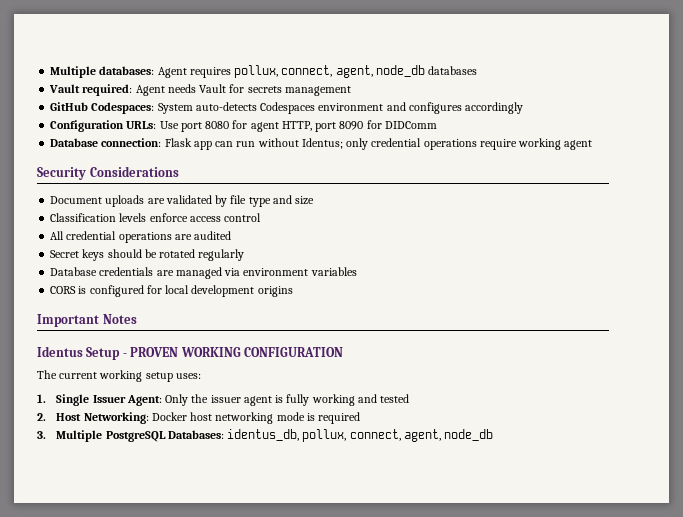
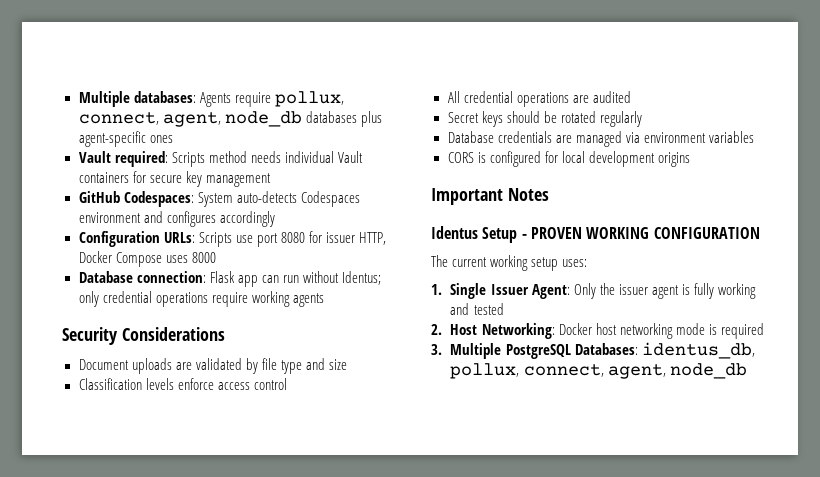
- Multiple databases: Agent requires pollux, connect, agent, node_db databases
+ Multiple databases: Agents require pollux, connect, agent, node_db databases plus agent-specific ones
- Vault required: Agent needs Vault for secrets management
+ Vault required: Scripts method needs individual Vault containers for secure key management
- Configuration URLs: Use port 8080 for agent HTTP, port 8090 for DIDComm
+ Configuration URLs: Scripts use port 8080 for issuer HTTP, Docker Compose uses 8000
- Database connection: Flask app can run without Identus; only credential operations require working agent
+ Database connection: Flask app can run without Identus; only credential operations require working agents

